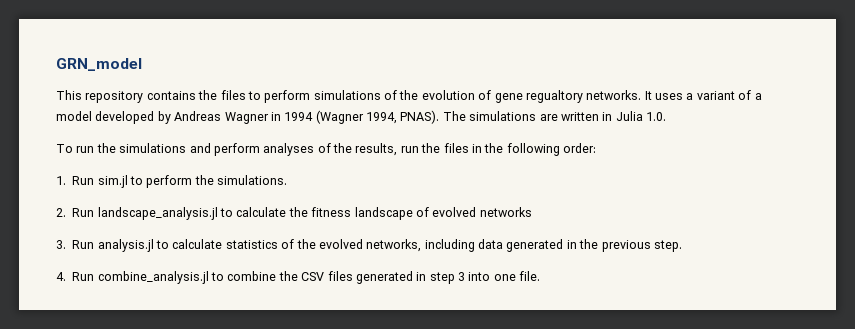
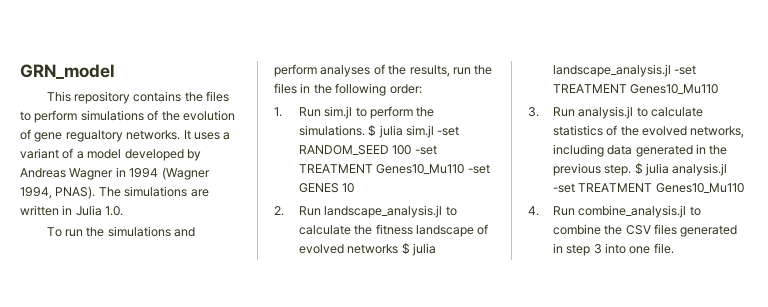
+ $ julia sim.jl -set RANDOM_SEED 100 -set TREATMENT Genes10_Mu110 -set GENES 10
- 2. Run landscape_analysis.jl to calculate the fitness landscape of evolved networks
+ 2. Run landscape_analysis.jl to calculate the fitness landscape of evolved networks $ julia landscape_analysis.jl -set TREATMENT Genes10_Mu110
+ $ julia analysis.jl -set TREATMENT Genes10_Mu110

